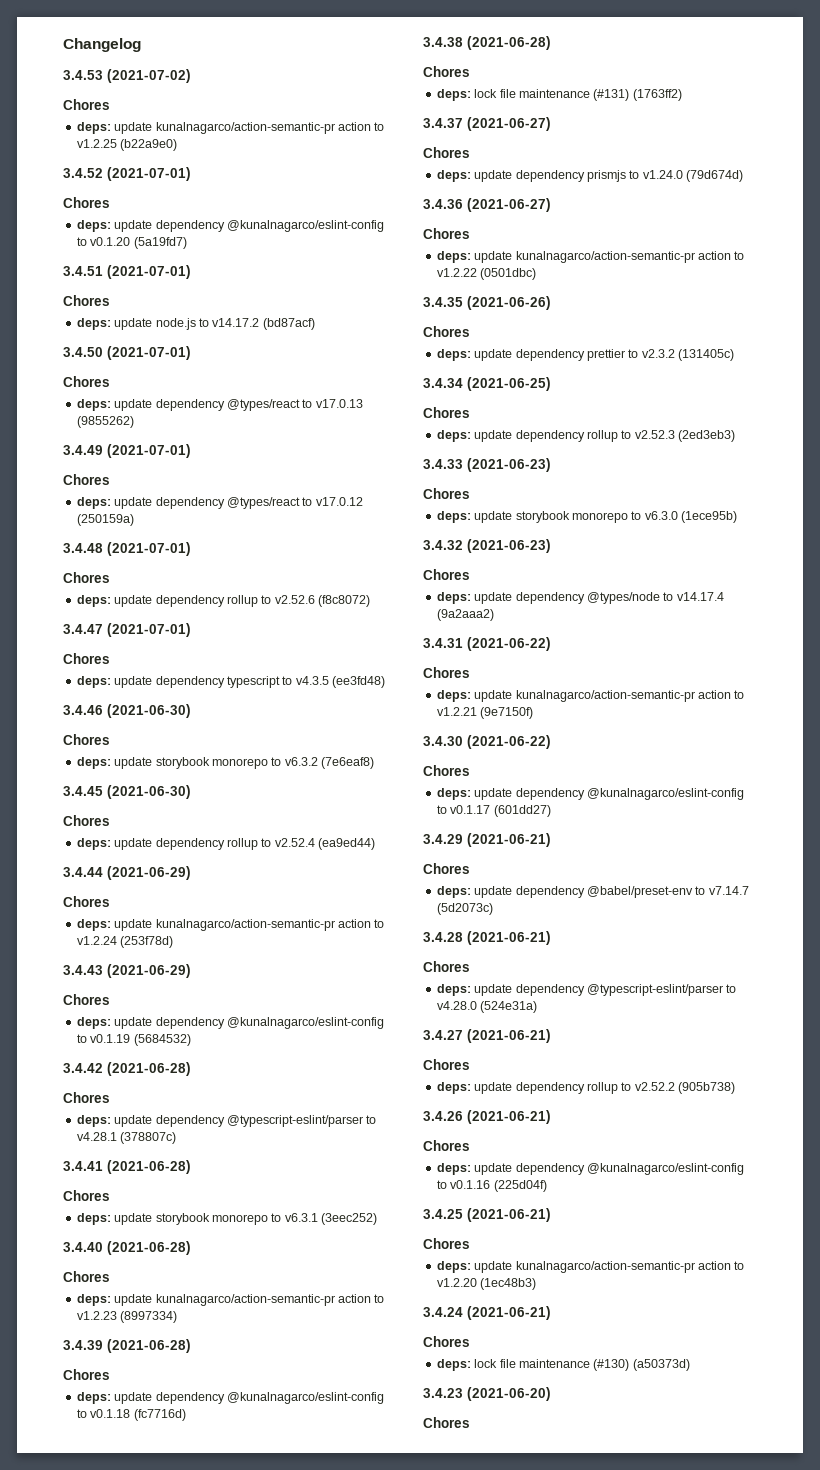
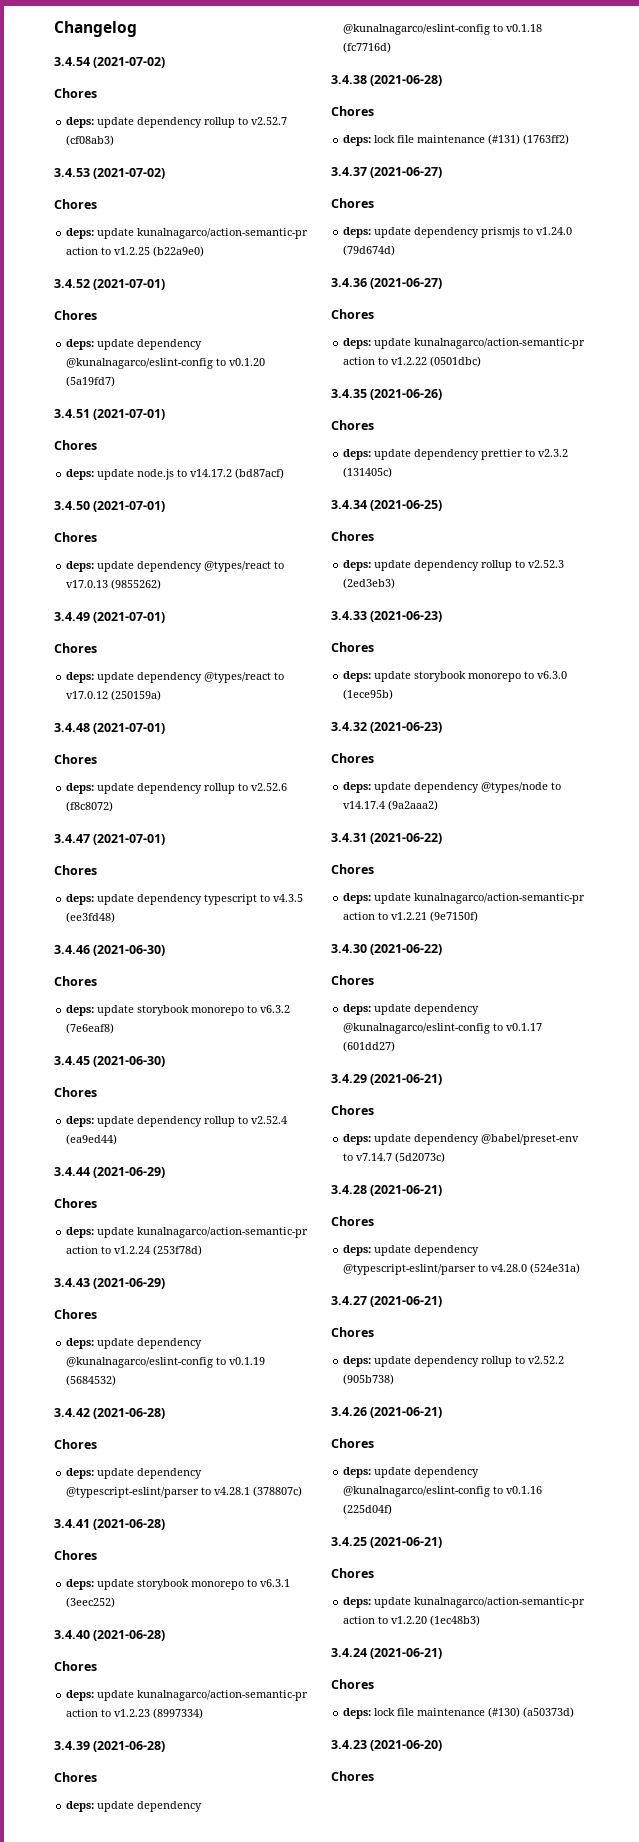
+ 3.4.54 (2021-07-02)
+ Chores
+ deps: update dependency rollup to v2.52.7 (cf08ab3)

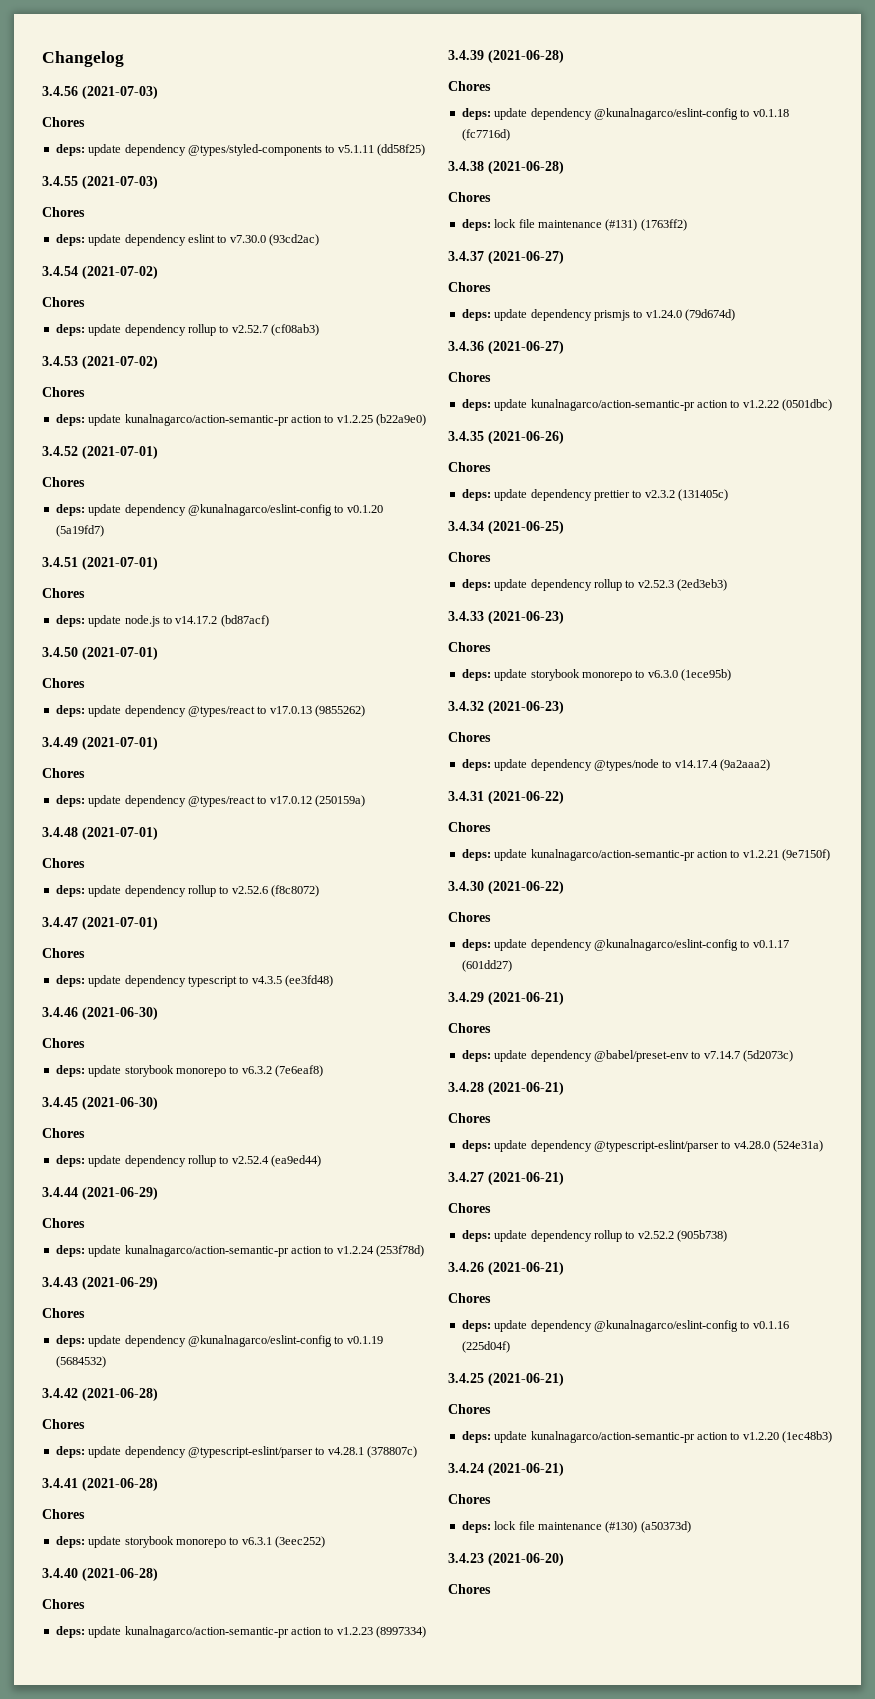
+ 3.4.56 (2021-07-03)
+ Chores
+ deps: update dependency @types/styled-components to v5.1.11 (dd58f25)
+ 3.4.55 (2021-07-03)
+ Chores
+ deps: update dependency eslint to v7.30.0 (93cd2ac)

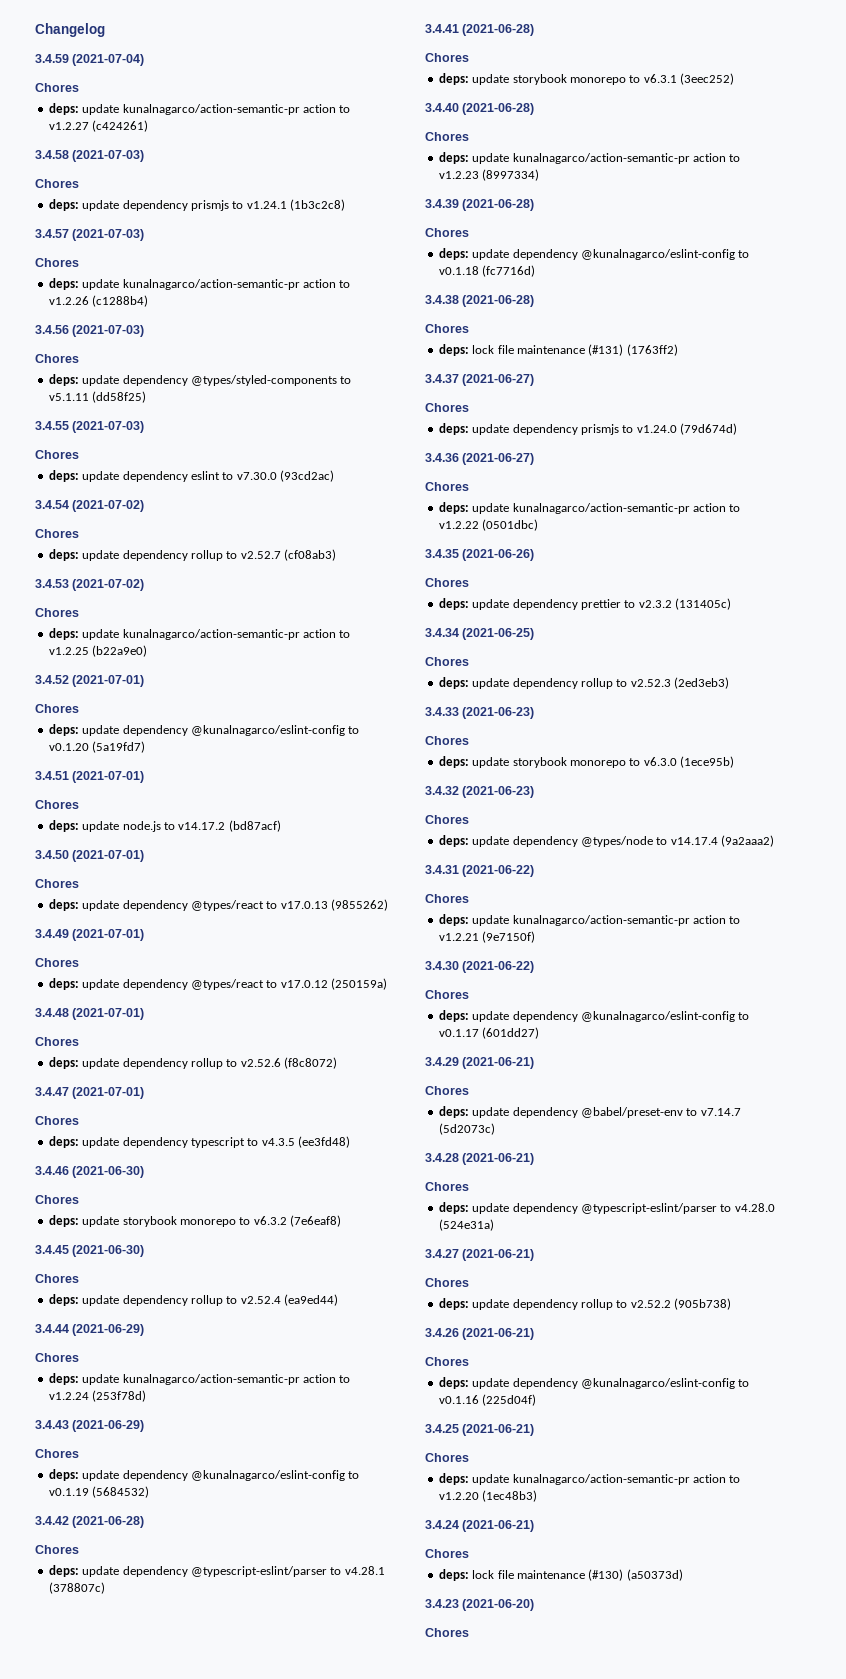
+ 3.4.59 (2021-07-04)
+ Chores
+ deps: update kunalnagarco/action-semantic-pr action to v1.2.27 (c424261)
+ 3.4.58 (2021-07-03)
+ Chores
+ deps: update dependency prismjs to v1.24.1 (1b3c2c8)
+ 3.4.57 (2021-07-03)
+ Chores
+ deps: update kunalnagarco/action-semantic-pr action to v1.2.26 (c1288b4)

